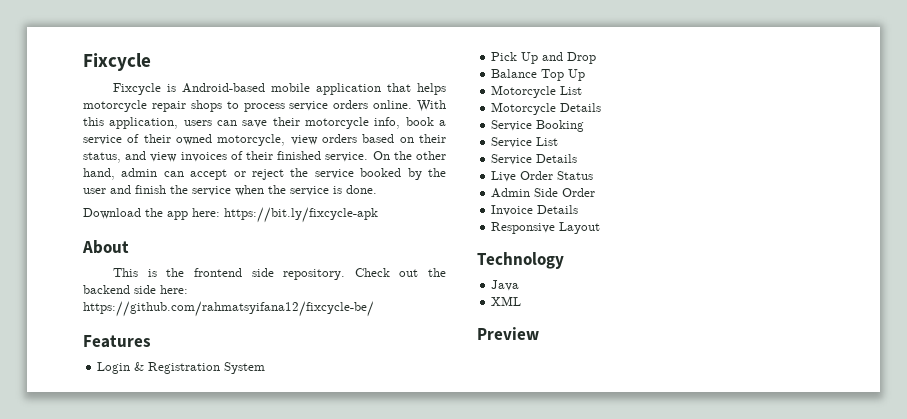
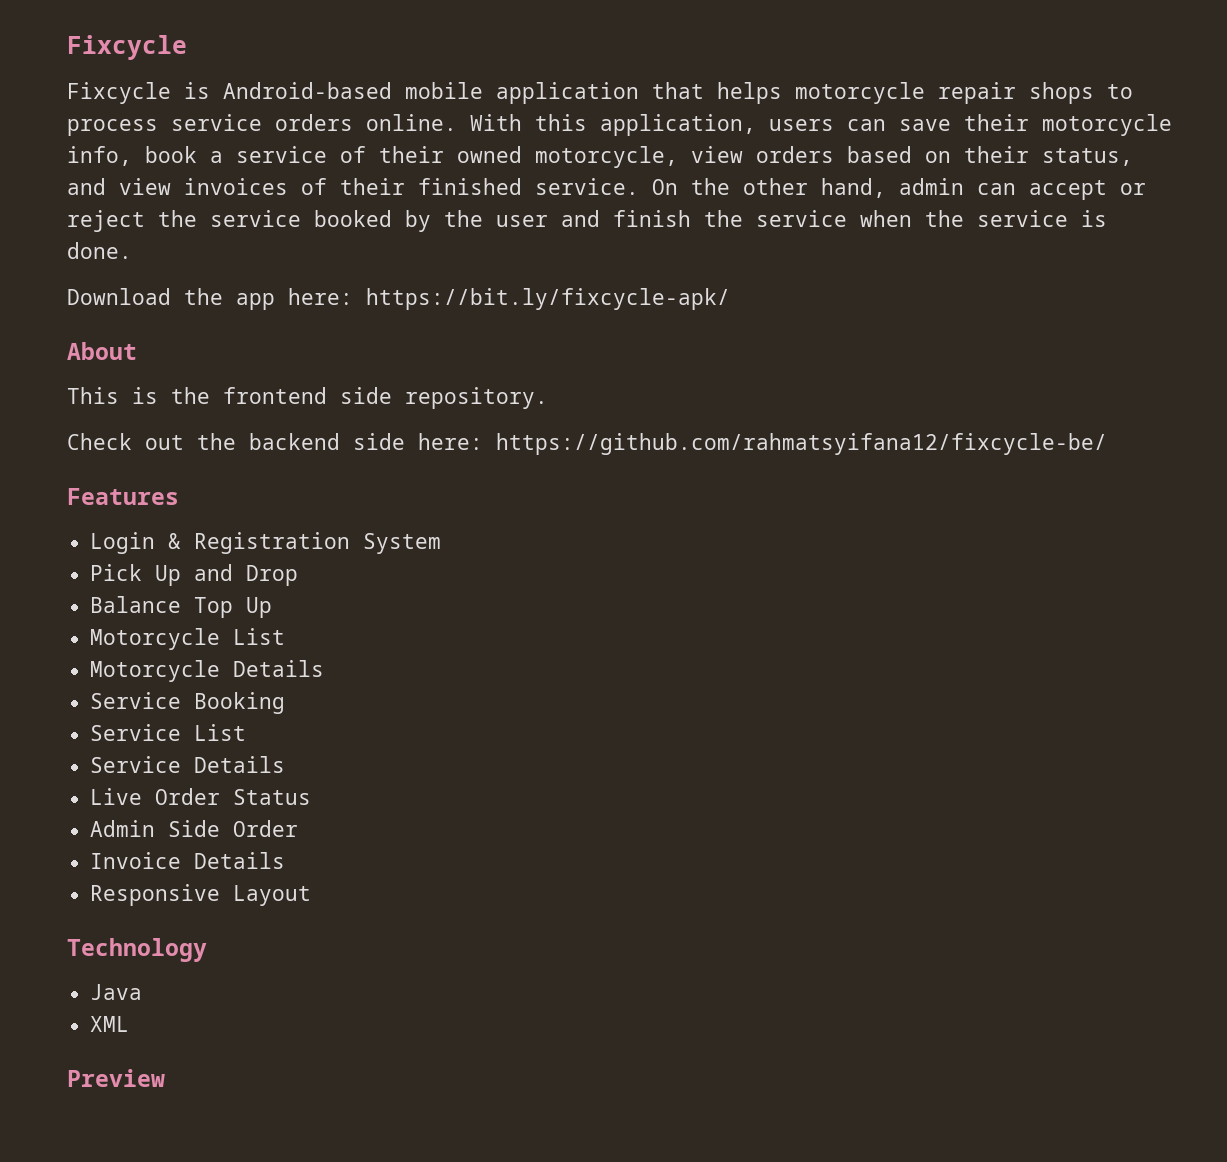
- Download the app here: https://bit.ly/fixcycle-apk
+ Download the app here: https://bit.ly/fixcycle-apk/
- This is the frontend side repository. Check out the backend side here: https://github.com/rahmatsyifana12/fixcycle-be/
+ This is the frontend side repository.
+ Check out the backend side here: https://github.com/rahmatsyifana12/fixcycle-be/

